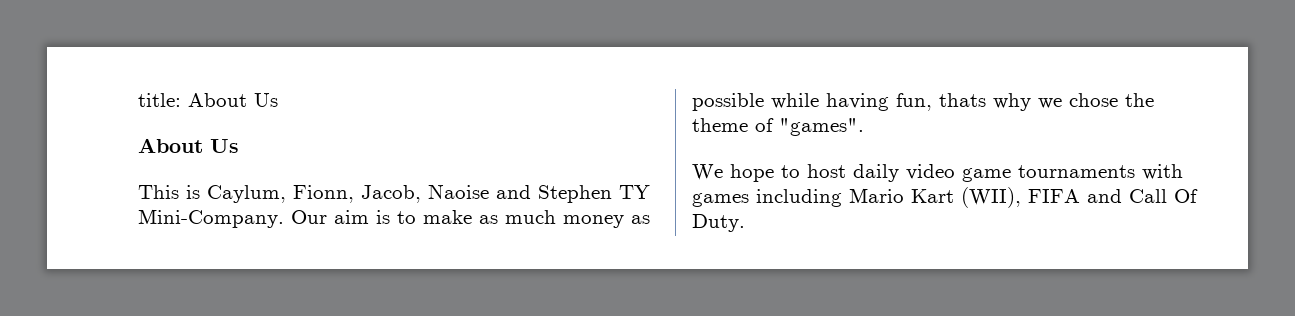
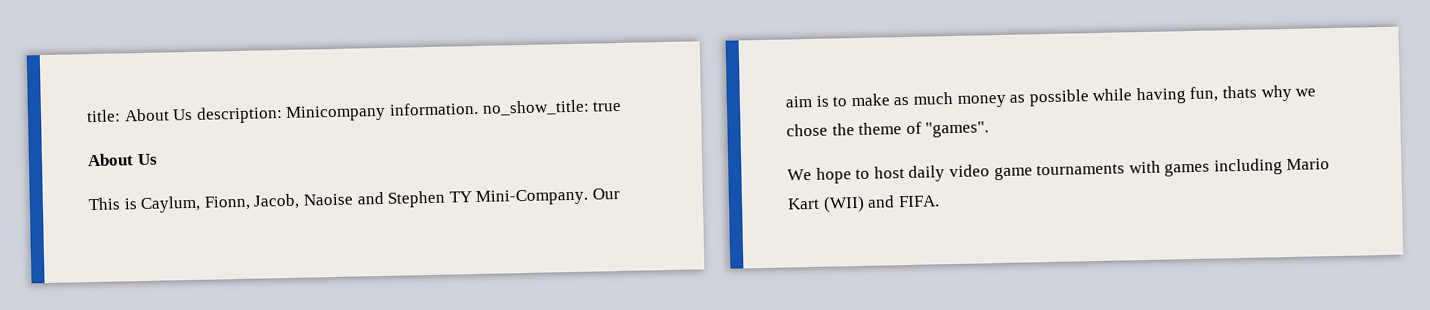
- title: About Us
+ title: About Us description: Minicompany information. no_show_title: true
- We hope to host daily video game tournaments with games including Mario Kart (WII), FIFA and Call Of Duty.
+ We hope to host daily video game tournaments with games including Mario Kart (WII) and FIFA.

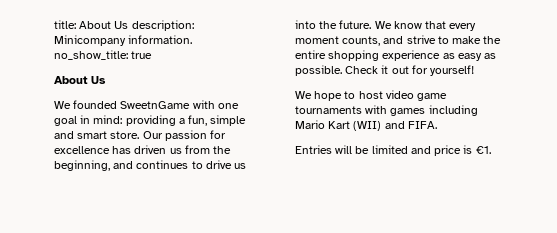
- This is Caylum, Fionn, Jacob, Naoise and Stephen TY Mini-Company. Our aim is to make as much money as possible while having fun, thats why we chose the theme of "games".
+ We founded SweetnGame with one goal in mind: providing a fun, simple and smart store. Our passion for excellence has driven us from the beginning, and continues to drive us into the future. We know that every moment counts, and strive to make the entire shopping experience as easy as possible. Check it out for yourself!
- We hope to host daily video game tournaments with games including Mario Kart (WII) and FIFA.
+ We hope to host video game tournaments with games including Mario Kart (WII) and FIFA.
+ Entries will be limited and price is €1.

